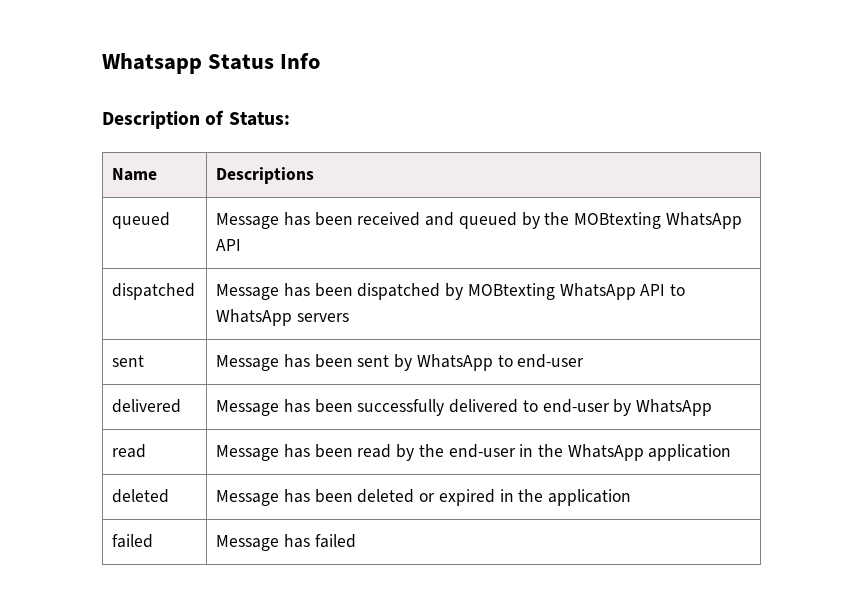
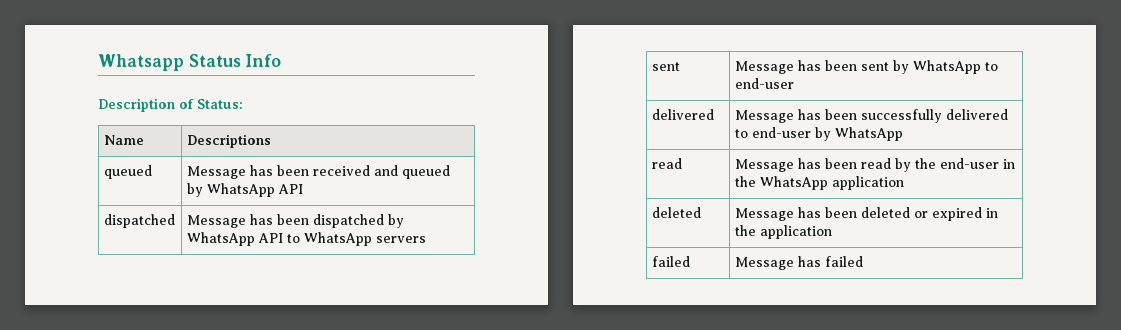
- queued | Message has been received and queued by the MOBtexting WhatsApp API
+ queued | Message has been received and queued by WhatsApp API
- dispatched | Message has been dispatched by MOBtexting WhatsApp API to WhatsApp servers
+ dispatched | Message has been dispatched by WhatsApp API to WhatsApp servers

